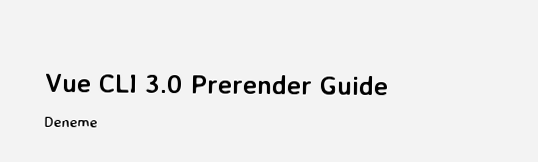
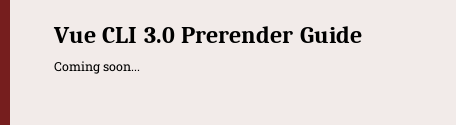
- Deneme
+ Coming soon...

